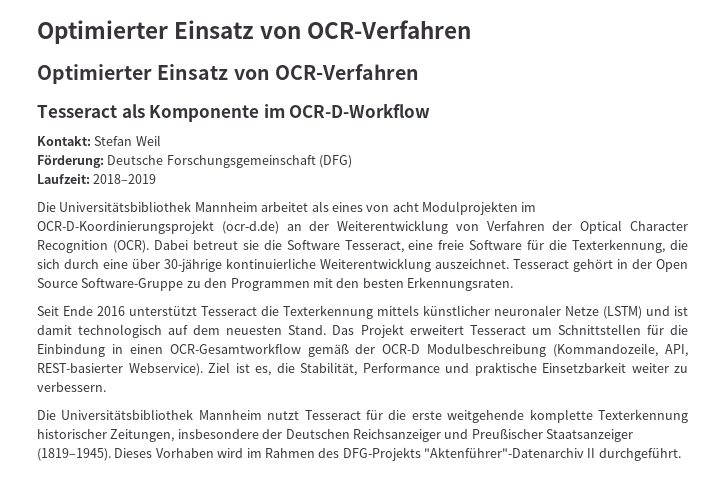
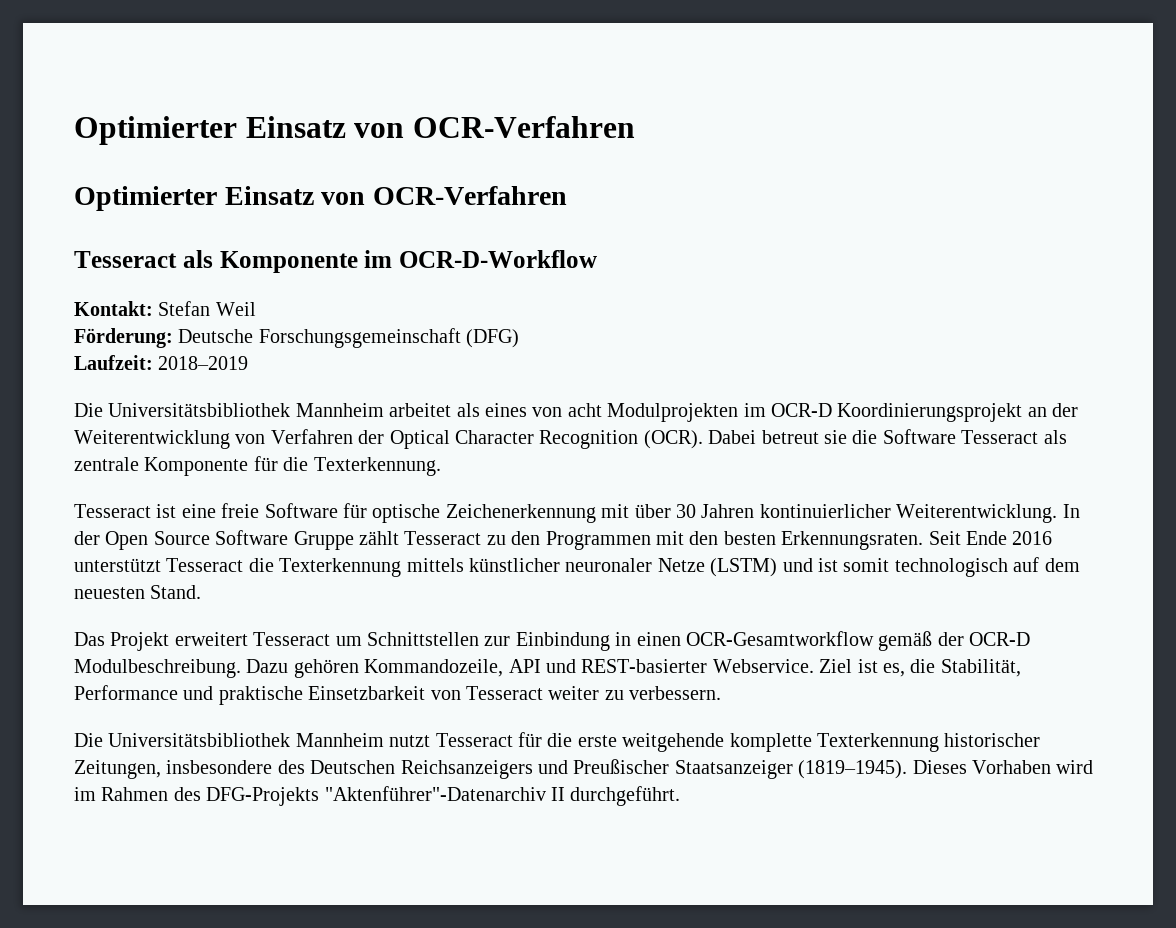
- Die Universitätsbibliothek Mannheim arbeitet als eines von acht Modulprojekten im OCR-D-Koordinierungsprojekt (ocr-d.de) an der Weiterentwicklung von Verfahren der Optical Character Recognition (OCR).
+ Die Universitätsbibliothek Mannheim arbeitet als eines von acht Modulprojekten im OCR-D Koordinierungsprojekt an der Weiterentwicklung von Verfahren der Optical Character Recognition (OCR).
- Dabei betreut sie die Software Tesseract, eine freie Software für die Texterkennung, die sich durch eine über 30-jährige kontinuierliche Weiterentwicklung auszeichnet. Tesseract gehört in der Open Source Software-Gruppe zu den Programmen mit den besten Erkennungsraten.
- Seit Ende 2016 unterstützt Tesseract die Texterkennung mittels künstlicher neuronaler Netze (LSTM) und ist damit technologisch auf dem neuesten Stand. Das Projekt erweitert Tesseract um Schnittstellen für die Einbindung in einen OCR-Gesamtworkflow gemäß der OCR-D Modulbeschreibung (Kommandozeile, API, REST-basierter Webservice).
+ Dabei betreut sie die Software Tesseract als zentrale Komponente für die Texterkennung.
+ Tesseract ist eine freie Software für optische Zeichenerkennung mit über 30 Jahren kontinuierlicher Weiterentwicklung. In der Open Source Software Gruppe zählt Tesseract zu den Programmen mit den besten Erkennungsraten. Seit Ende 2016 unterstützt Tesseract die Texterkennung mittels künstlicher neuronaler Netze (LSTM) und ist somit technologisch auf dem neuesten Stand.
+ Das Projekt erweitert Tesseract um Schnittstellen zur Einbindung in einen OCR-Gesamtworkflow gemäß der OCR-D Modulbeschreibung. Dazu gehören Kommandozeile, API und REST-basierter Webservice.
- Ziel ist es, die Stabilität, Performance und praktische Einsetzbarkeit weiter zu verbessern.
+ Ziel ist es, die Stabilität, Performance und praktische Einsetzbarkeit von Tesseract weiter zu verbessern.
- Die Universitätsbibliothek Mannheim nutzt Tesseract für die erste weitgehende komplette Texterkennung historischer Zeitungen, insbesondere der Deutschen Reichsanzeiger und Preußischer Staatsanzeiger (1819–1945).
+ Die Universitätsbibliothek Mannheim nutzt Tesseract für die erste weitgehende komplette Texterkennung historischer Zeitungen, insbesondere des Deutschen Reichsanzeigers und Preußischer Staatsanzeiger (1819–1945).

